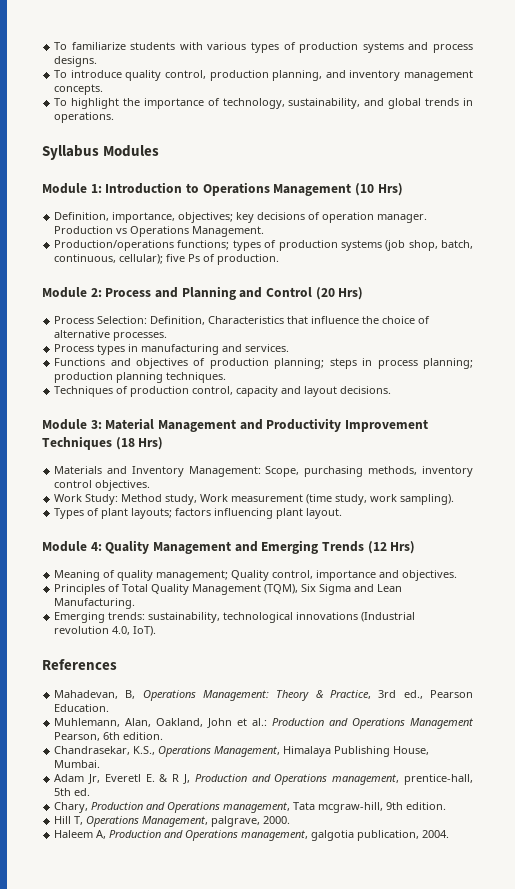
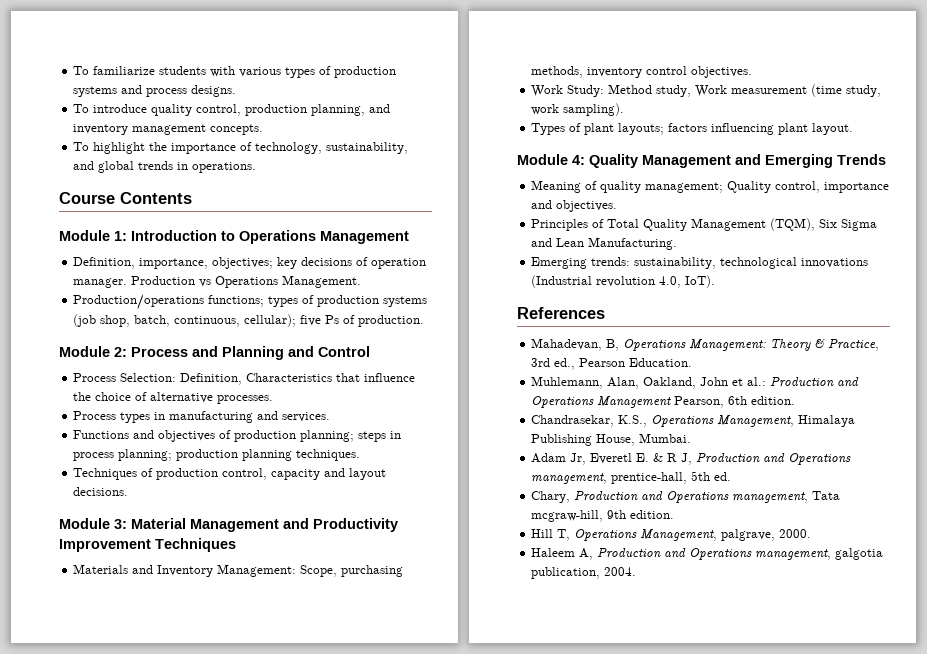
- Syllabus Modules
+ Course Contents
- Module 1: Introduction to Operations Management (10 Hrs)
+ Module 1: Introduction to Operations Management
- Module 2: Process and Planning and Control (20 Hrs)
+ Module 2: Process and Planning and Control
- Module 3: Material Management and Productivity Improvement Techniques (18 Hrs)
+ Module 3: Material Management and Productivity Improvement Techniques
- Module 4: Quality Management and Emerging Trends (12 Hrs)
+ Module 4: Quality Management and Emerging Trends

